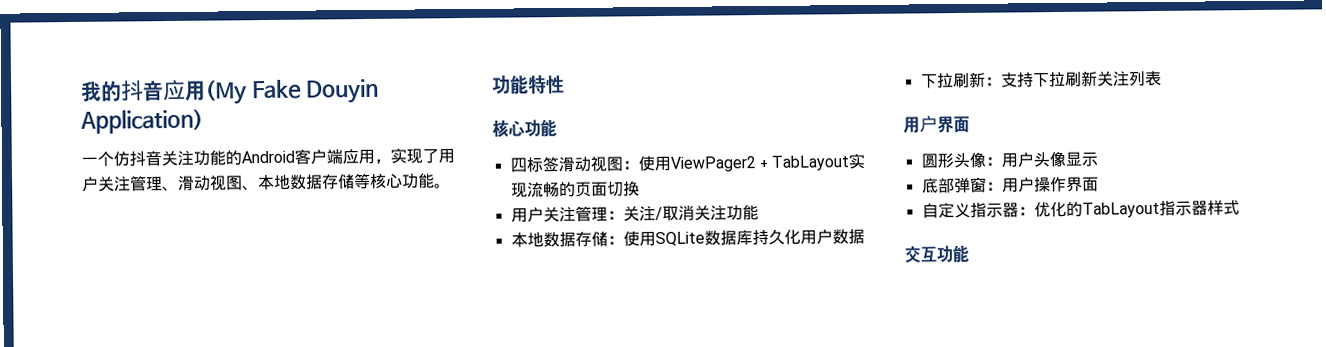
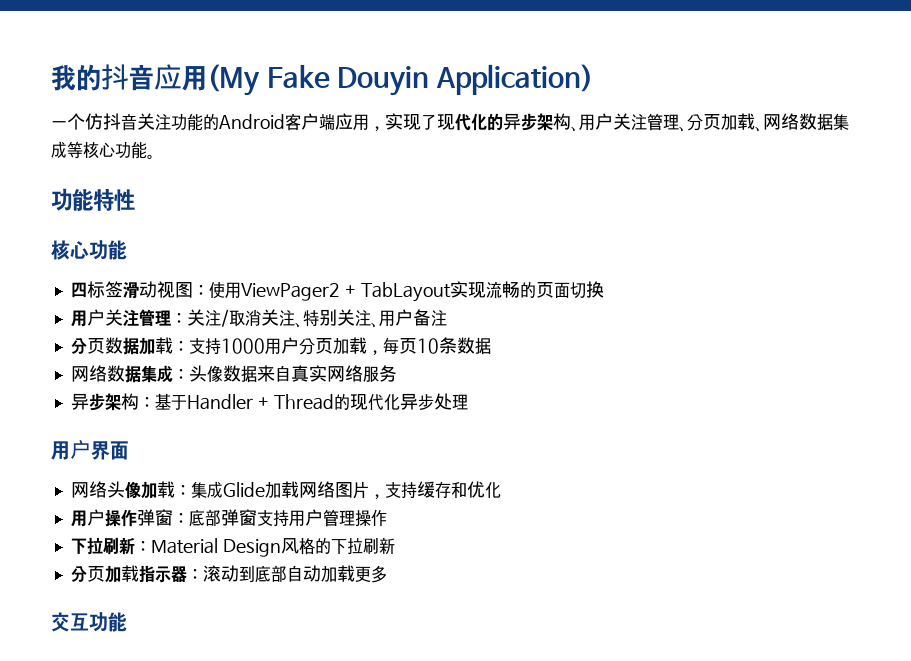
- 一个仿抖音关注功能的Android客户端应用，实现了用户关注管理、滑动视图、本地数据存储等核心功能。
+ 一个仿抖音关注功能的Android客户端应用，实现了现代化的异步架构、用户关注管理、分页加载、网络数据集成等核心功能。
- 用户关注管理：关注/取消关注功能
- 本地数据存储：使用SQLite数据库持久化用户数据
+ 用户关注管理：关注/取消关注、特别关注、用户备注
+ 分页数据加载：支持1000用户分页加载，每页10条数据
+ 网络数据集成：头像数据来自真实网络服务
+ 异步架构：基于Handler + Thread的现代化异步处理
+ 用户界面
+ 网络头像加载：集成Glide加载网络图片，支持缓存和优化
+ 用户操作弹窗：底部弹窗支持用户管理操作
- 下拉刷新：支持下拉刷新关注列表
- 用户界面
- 圆形头像：用户头像显示
- 底部弹窗：用户操作界面
- 自定义指示器：优化的TabLayout指示器样式
+ 下拉刷新：Material Design风格的下拉刷新
+ 分页加载指示器：滚动到底部自动加载更多

